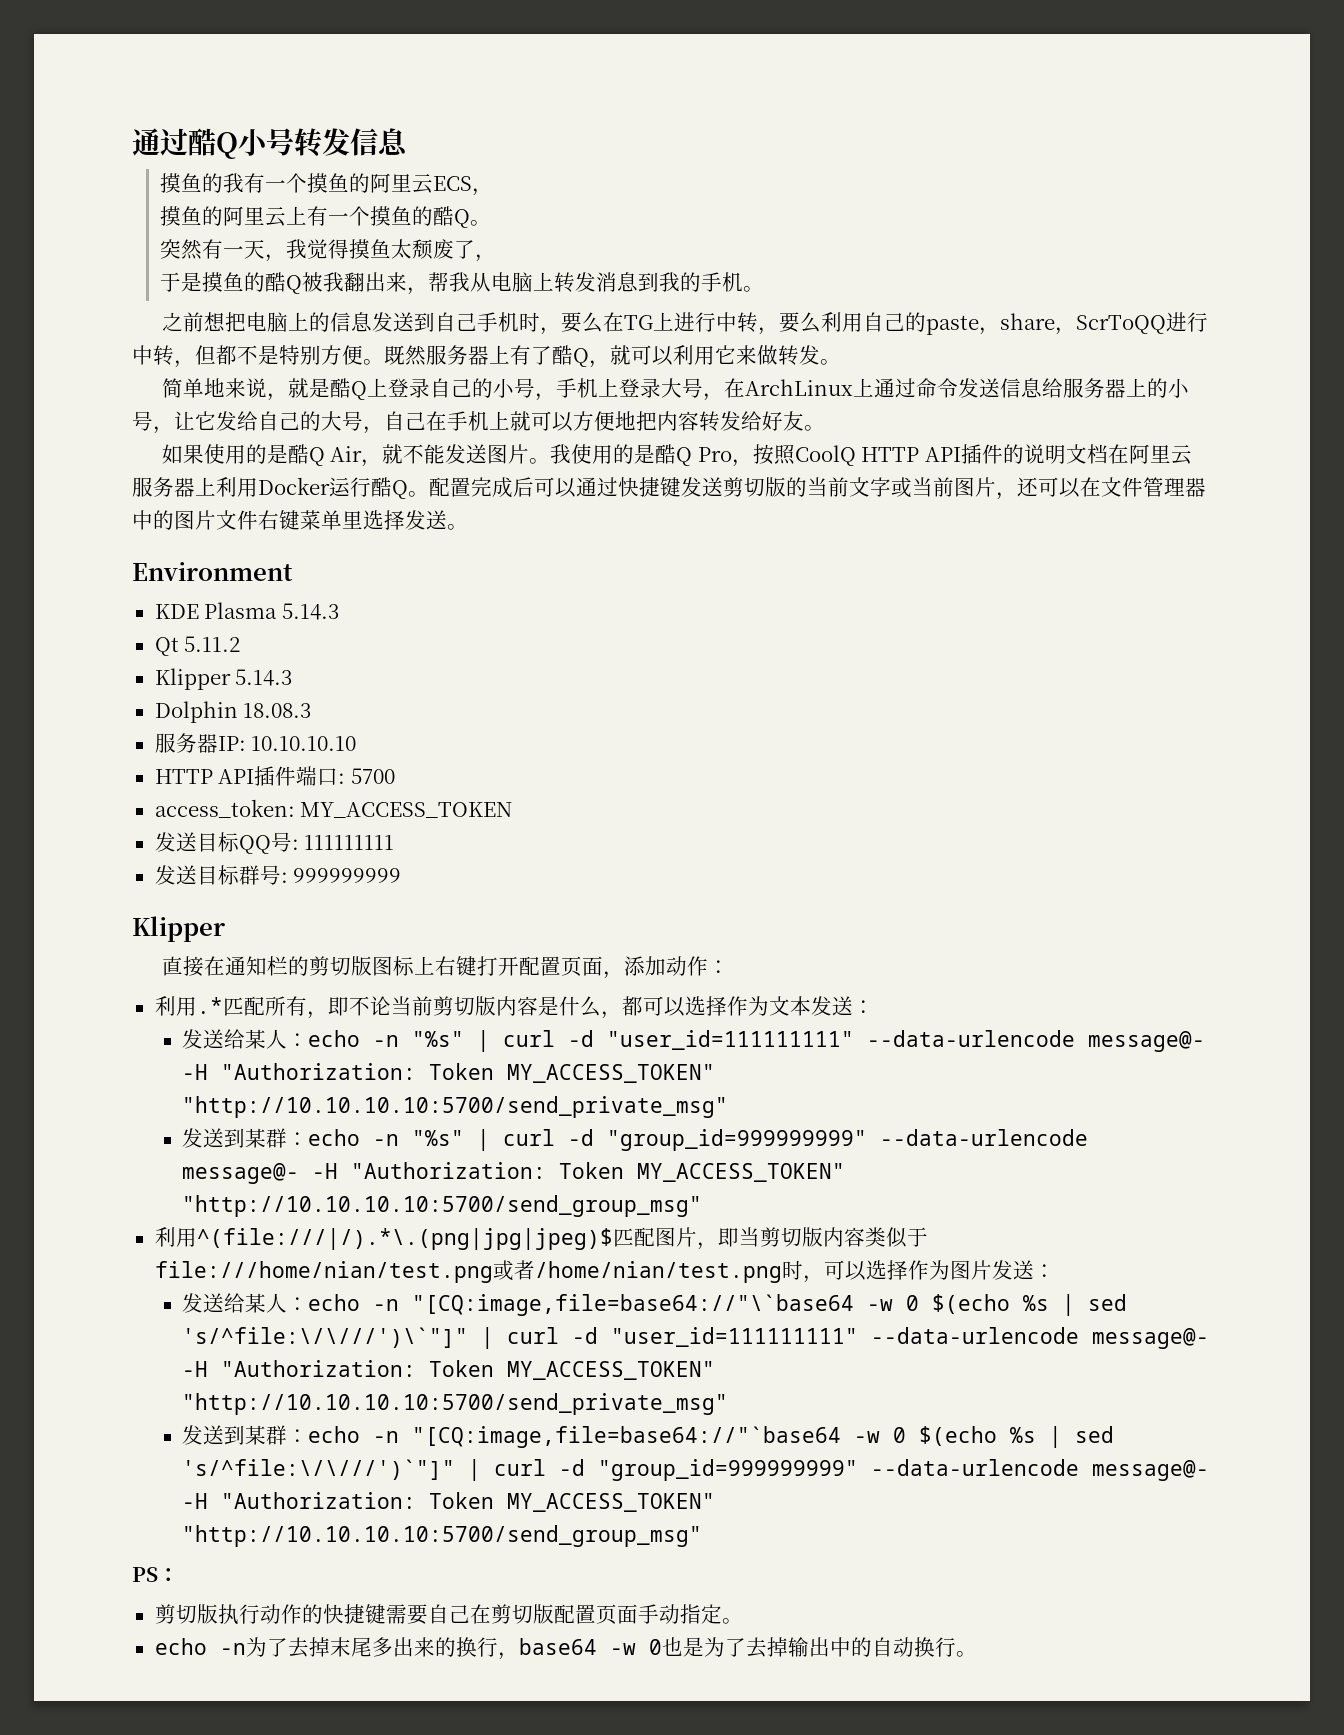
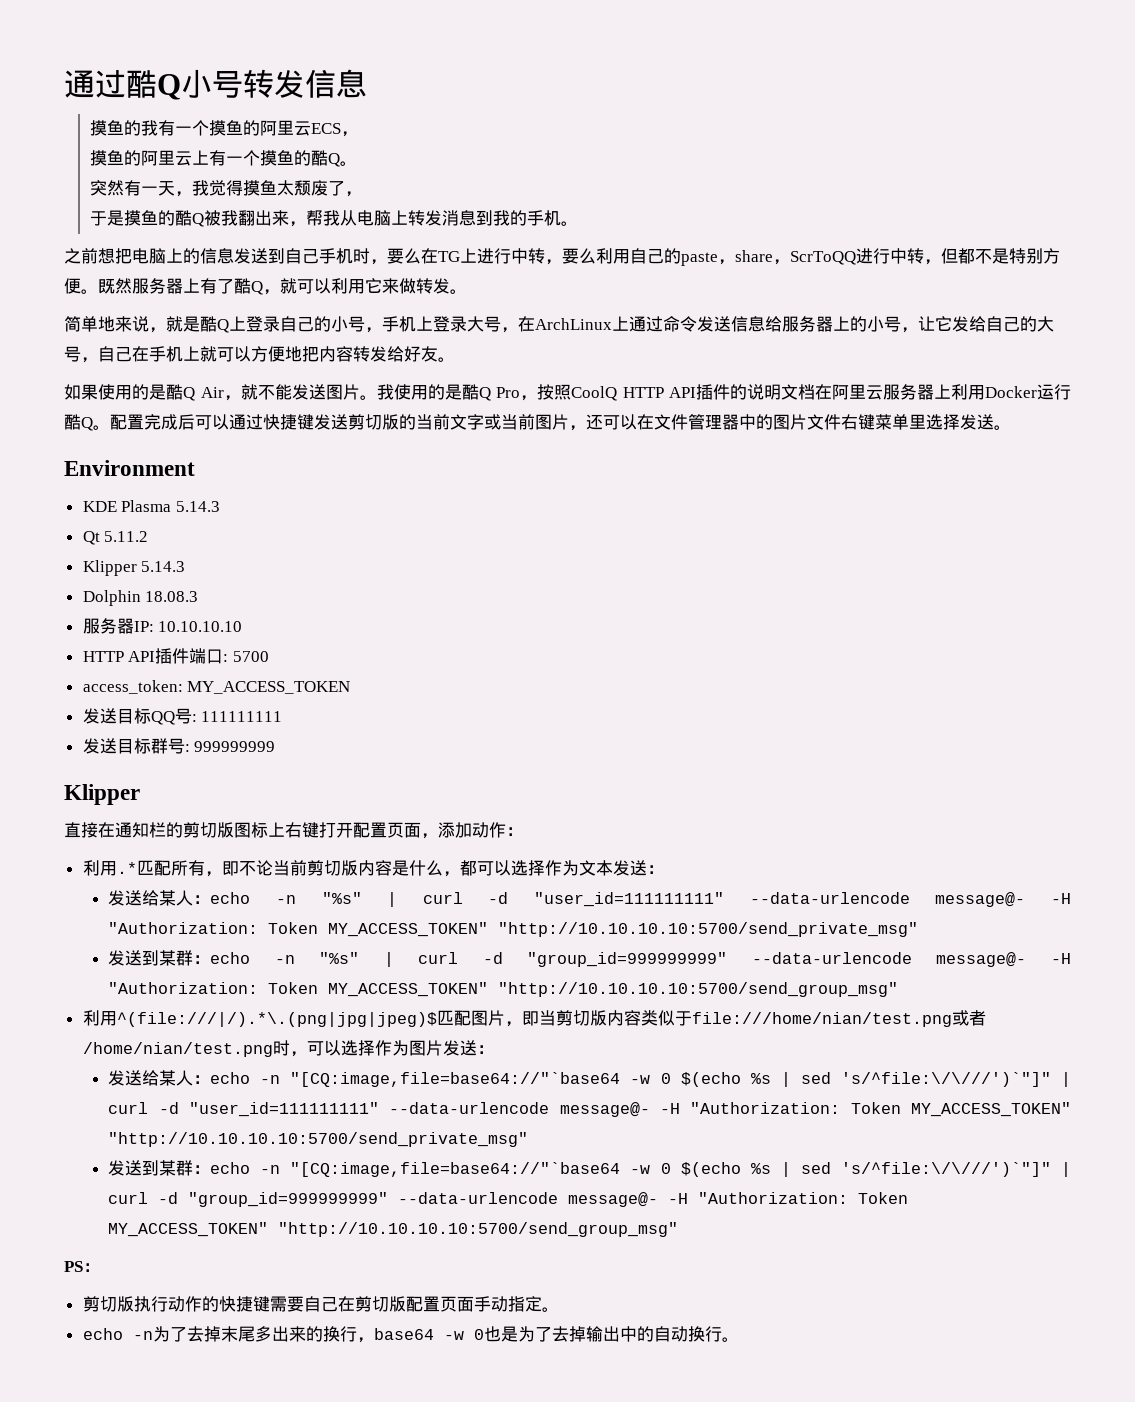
- 发送给某人：echo -n "[CQ:image,file=base64://"\`base64 -w 0 $(echo %s | sed 's/^file:\/\///')\`"]" | curl -d "user_id=111111111" --data-urlencode message@- -H "Authorization: Token MY_ACCESS_TOKEN" "http://10.10.10.10:5700/send_private_msg"
+ 发送给某人：echo -n "[CQ:image,file=base64://"`base64 -w 0 $(echo %s | sed 's/^file:\/\///')`"]" | curl -d "user_id=111111111" --data-urlencode message@- -H "Authorization: Token MY_ACCESS_TOKEN" "http://10.10.10.10:5700/send_private_msg"

